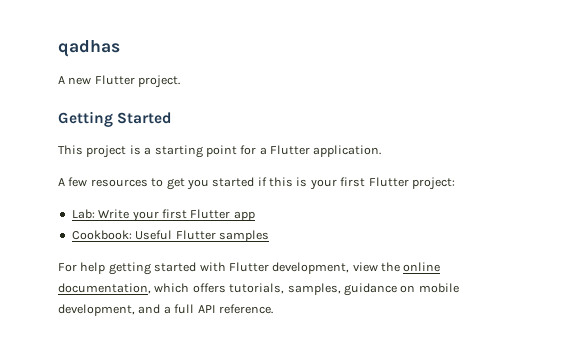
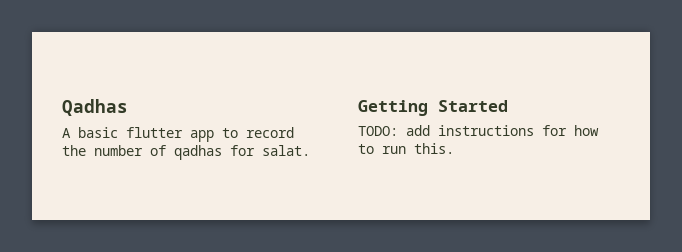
- qadhas
- A new Flutter project.
+ Qadhas
+ A basic flutter app to record the number of qadhas for salat.
  Getting Started
- This project is a starting point for a Flutter application.
- A few resources to get you started if this is your first Flutter project:
- Lab: Write your first Flutter app
- Cookbook: Useful Flutter samples
- For help getting started with Flutter development, view the online documentation, which offers tutorials, samples, guidance on mobile development, and a full API reference.
+ TODO: add instructions for how to run this.

